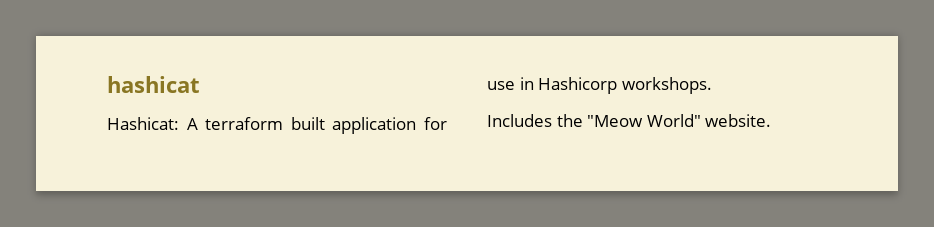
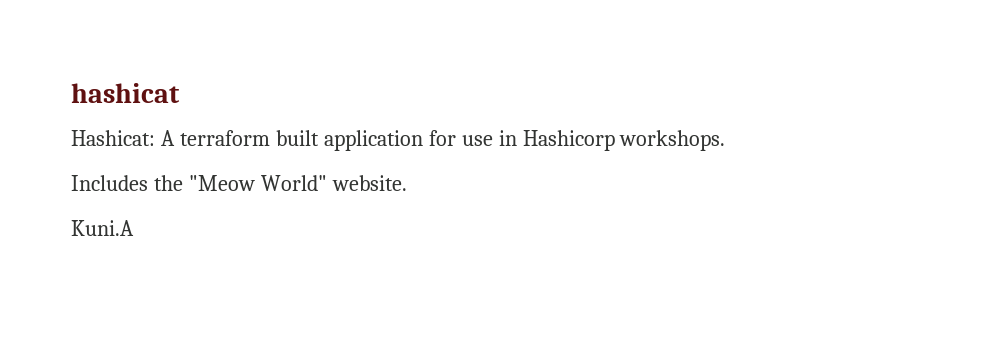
+ Kuni.A

